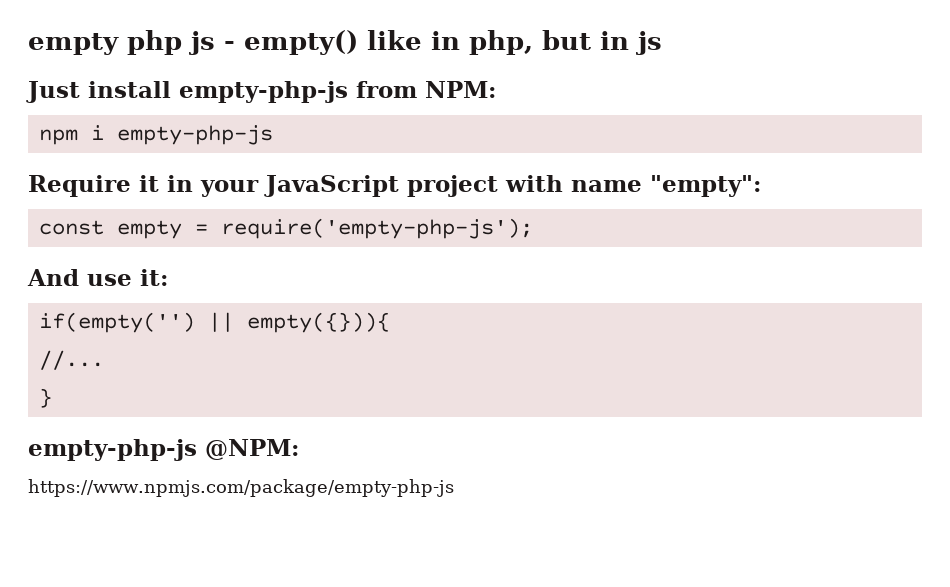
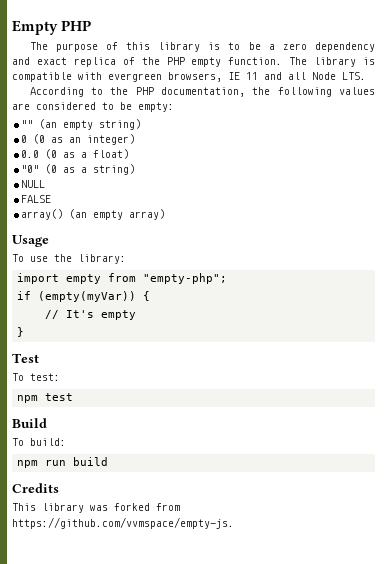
- empty php js - empty() like in php, but in js
- Just install empty-php-js from NPM:
- npm i empty-php-js
- Require it in your JavaScript project with name "empty":
- const empty = require('empty-php-js');
- And use it:
- if(empty('') || empty({})){
- //...
+ Empty PHP
+ The purpose of this library is to be a zero dependency and exact replica of the PHP empty function. The library is compatible with evergreen browsers, IE 11 and all Node LTS.
+ According to the PHP documentation, the following values are considered to be empty:
+ "" (an empty string)
+ 0 (0 as an integer)
+ 0.0 (0 as a float)
+ "0" (0 as a string)
+ NULL
+ FALSE
+ array() (an empty array)
+ Usage
+ To use the library:
+ import empty from "empty-php";
+ if (empty(myVar)) {
+ // It's empty
  }
- empty-php-js @NPM:
- https://www.npmjs.com/package/empty-php-js
+ Test
+ To test:
+ npm test
+ Build
+ To build:
+ npm run build
+ Credits
+ This library was forked from https://github.com/vvmspace/empty-js.

